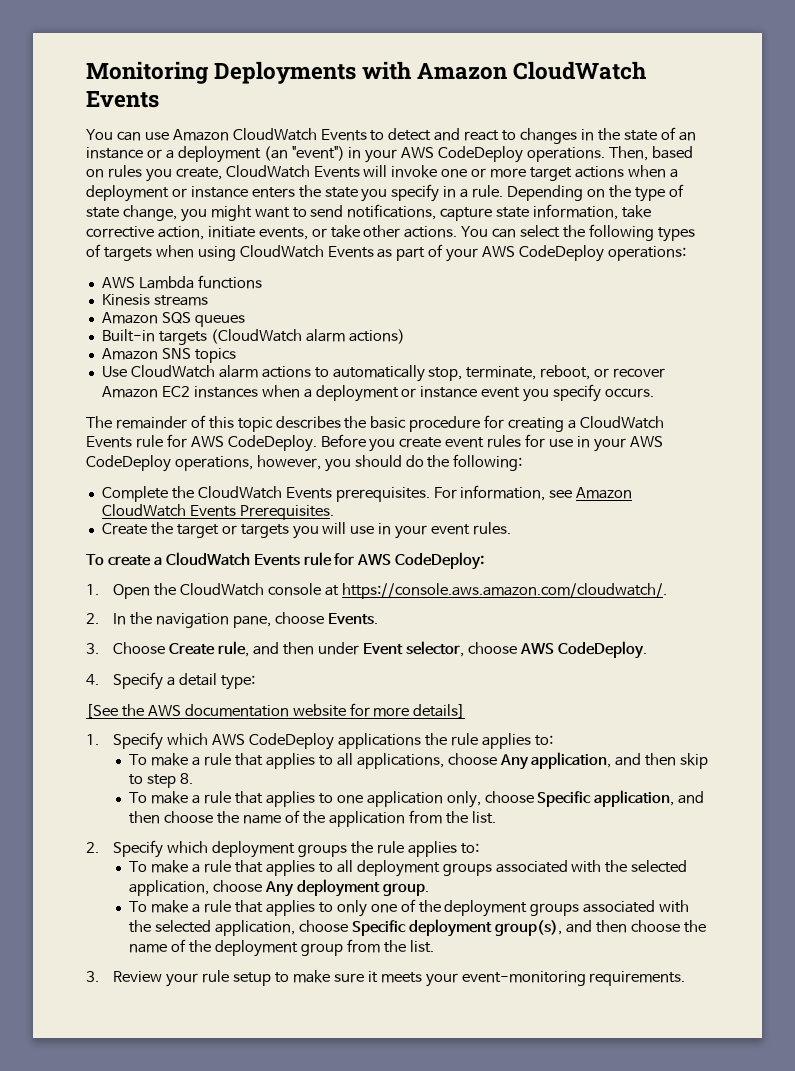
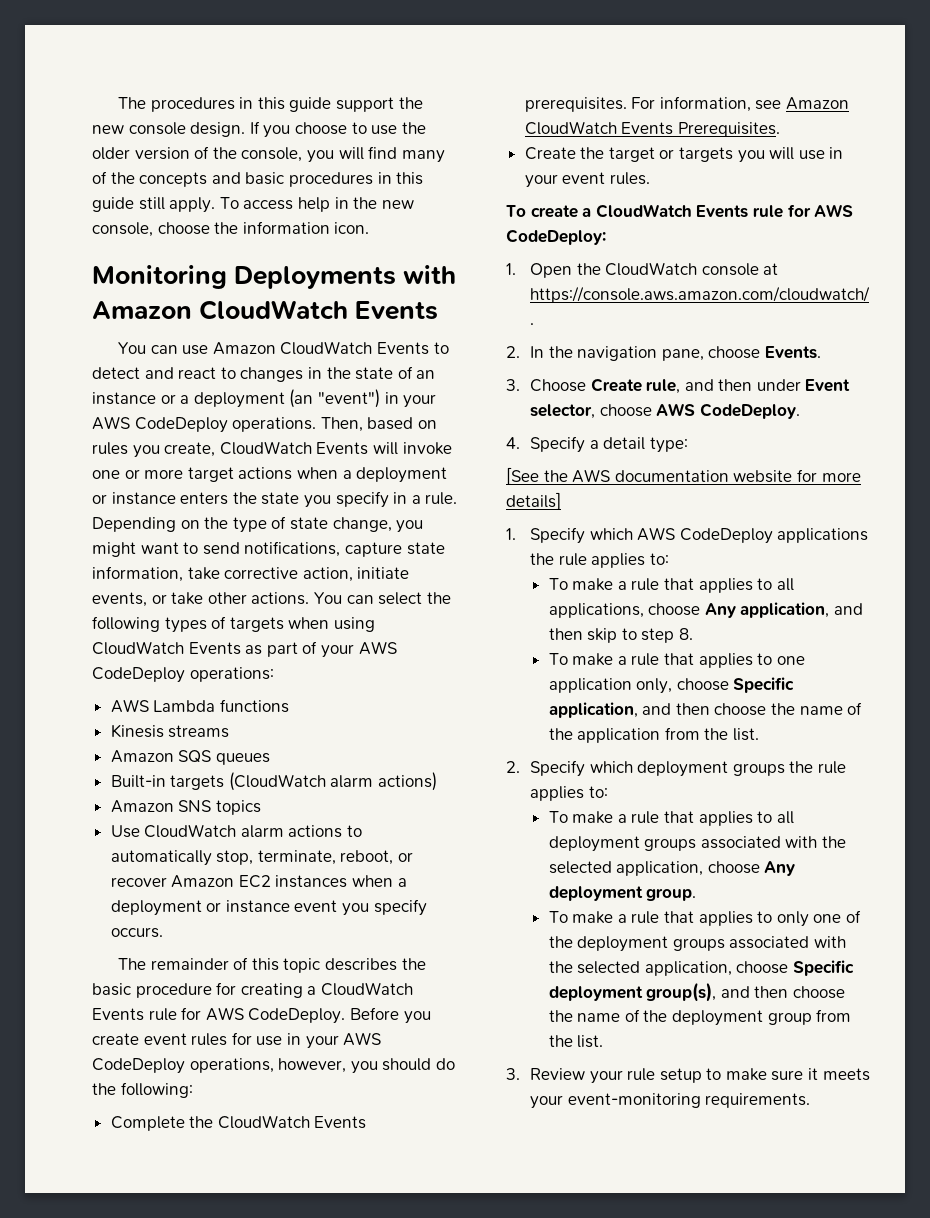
+ The procedures in this guide support the new console design. If you choose to use the older version of the console, you will find many of the concepts and basic procedures in this guide still apply. To access help in the new console, choose the information icon.

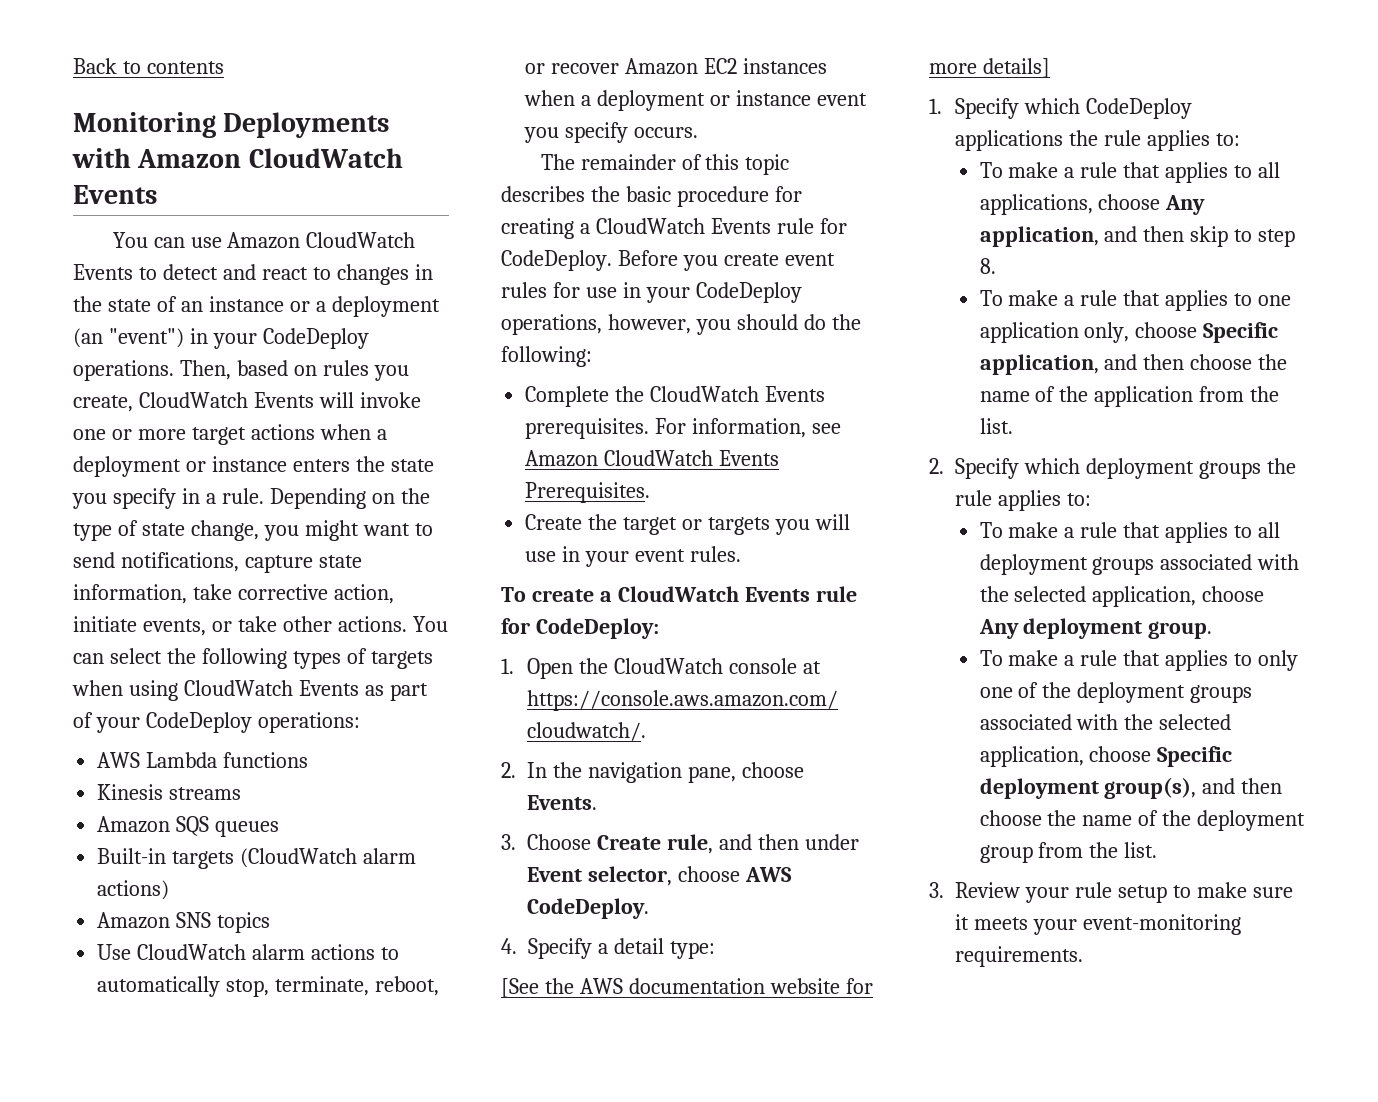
- The procedures in this guide support the new console design. If you choose to use the older version of the console, you will find many of the concepts and basic procedures in this guide still apply. To access help in the new console, choose the information icon.
+ Back to contents
- You can use Amazon CloudWatch Events to detect and react to changes in the state of an instance or a deployment (an "event") in your AWS CodeDeploy operations.
+ You can use Amazon CloudWatch Events to detect and react to changes in the state of an instance or a deployment (an "event") in your CodeDeploy operations.
- You can select the following types of targets when using CloudWatch Events as part of your AWS CodeDeploy operations:
+ You can select the following types of targets when using CloudWatch Events as part of your CodeDeploy operations:
- The remainder of this topic describes the basic procedure for creating a CloudWatch Events rule for AWS CodeDeploy.
+ The remainder of this topic describes the basic procedure for creating a CloudWatch Events rule for CodeDeploy.
- Before you create event rules for use in your AWS CodeDeploy operations, however, you should do the following:
+ Before you create event rules for use in your CodeDeploy operations, however, you should do the following:
- To create a CloudWatch Events rule for AWS CodeDeploy:
+ To create a CloudWatch Events rule for CodeDeploy:
- 1. Specify which AWS CodeDeploy applications the rule applies to:
+ 1. Specify which CodeDeploy applications the rule applies to:

